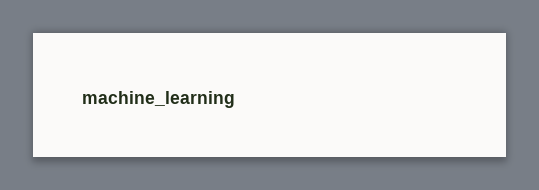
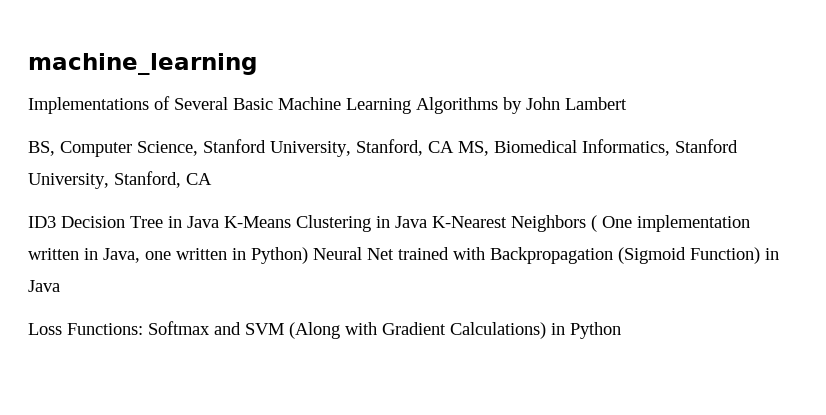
+ Implementations of Several Basic Machine Learning Algorithms by John Lambert
+ BS, Computer Science, Stanford University, Stanford, CA MS, Biomedical Informatics, Stanford University, Stanford, CA
+ ID3 Decision Tree in Java K-Means Clustering in Java K-Nearest Neighbors ( One implementation written in Java, one written in Python) Neural Net trained with Backpropagation (Sigmoid Function) in Java
+ Loss Functions: Softmax and SVM (Along with Gradient Calculations) in Python

